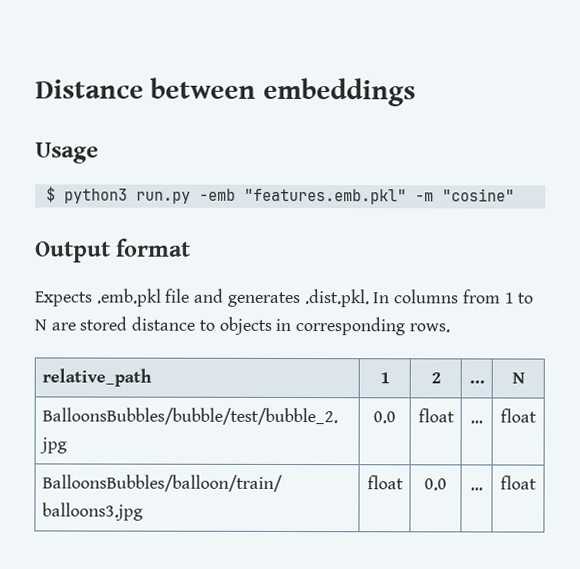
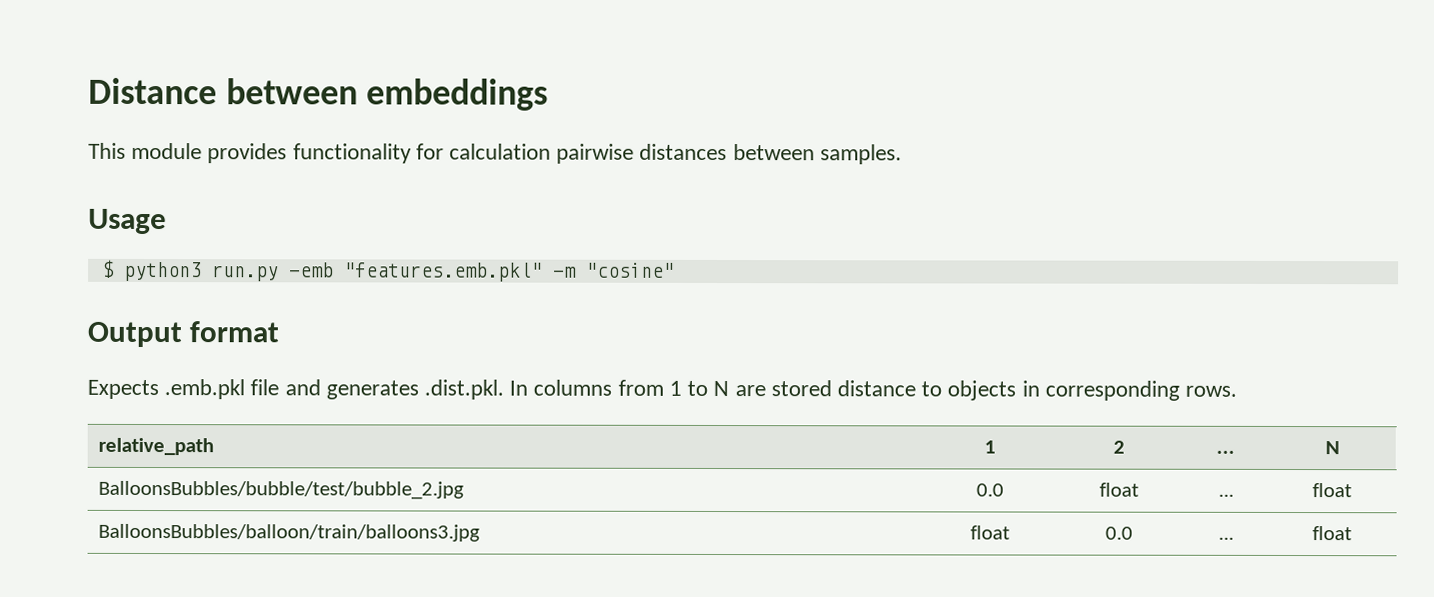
+ This module provides functionality for calculation pairwise distances between samples.

